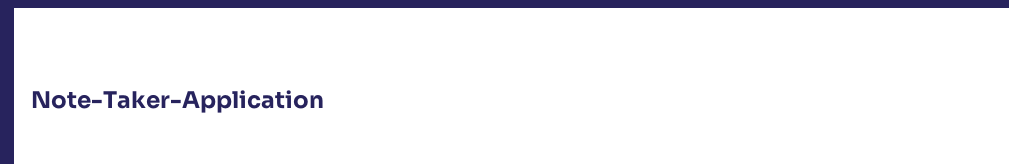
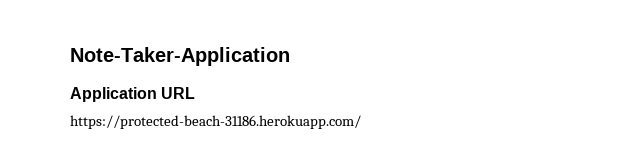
+ Application URL
+ https://protected-beach-31186.herokuapp.com/

